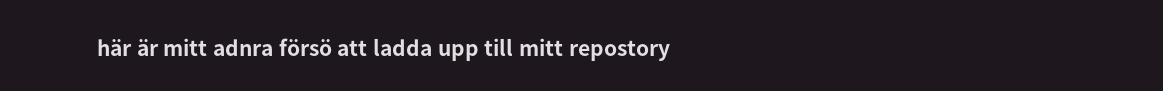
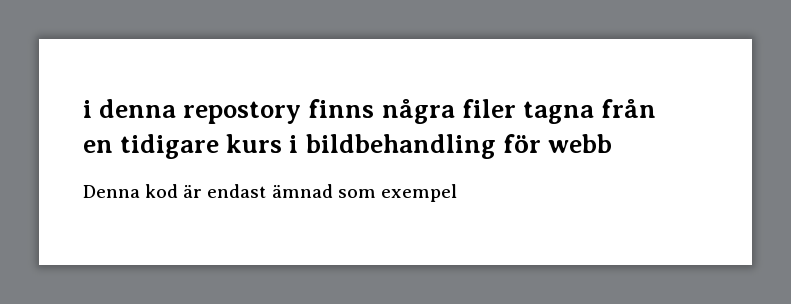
- här är mitt adnra försö att ladda upp till mitt repostory
+ i denna repostory finns några filer tagna från en tidigare kurs i bildbehandling för webb
+ Denna kod är endast ämnad som exempel

